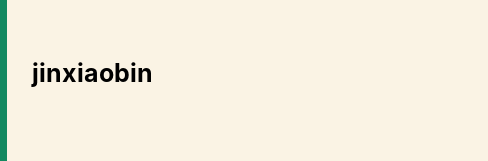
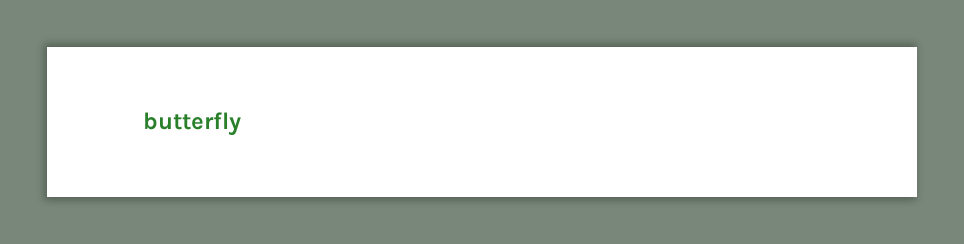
- jinxiaobin
+ butterfly

